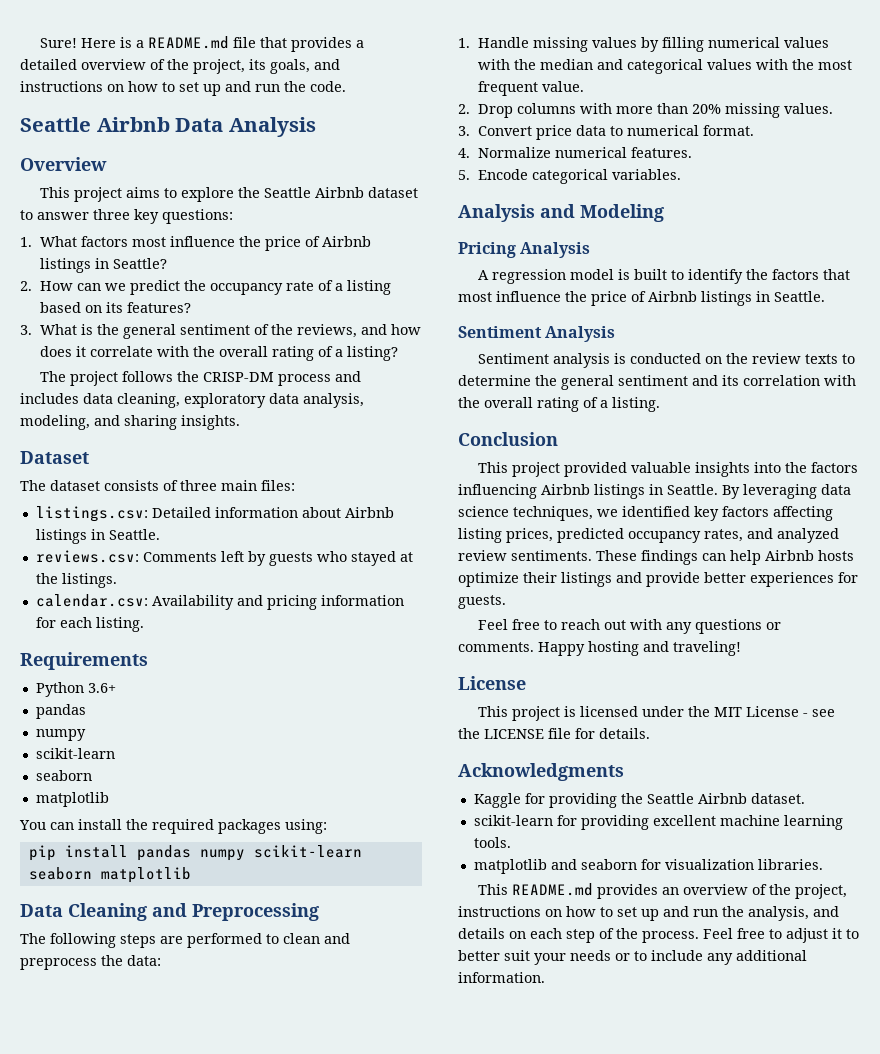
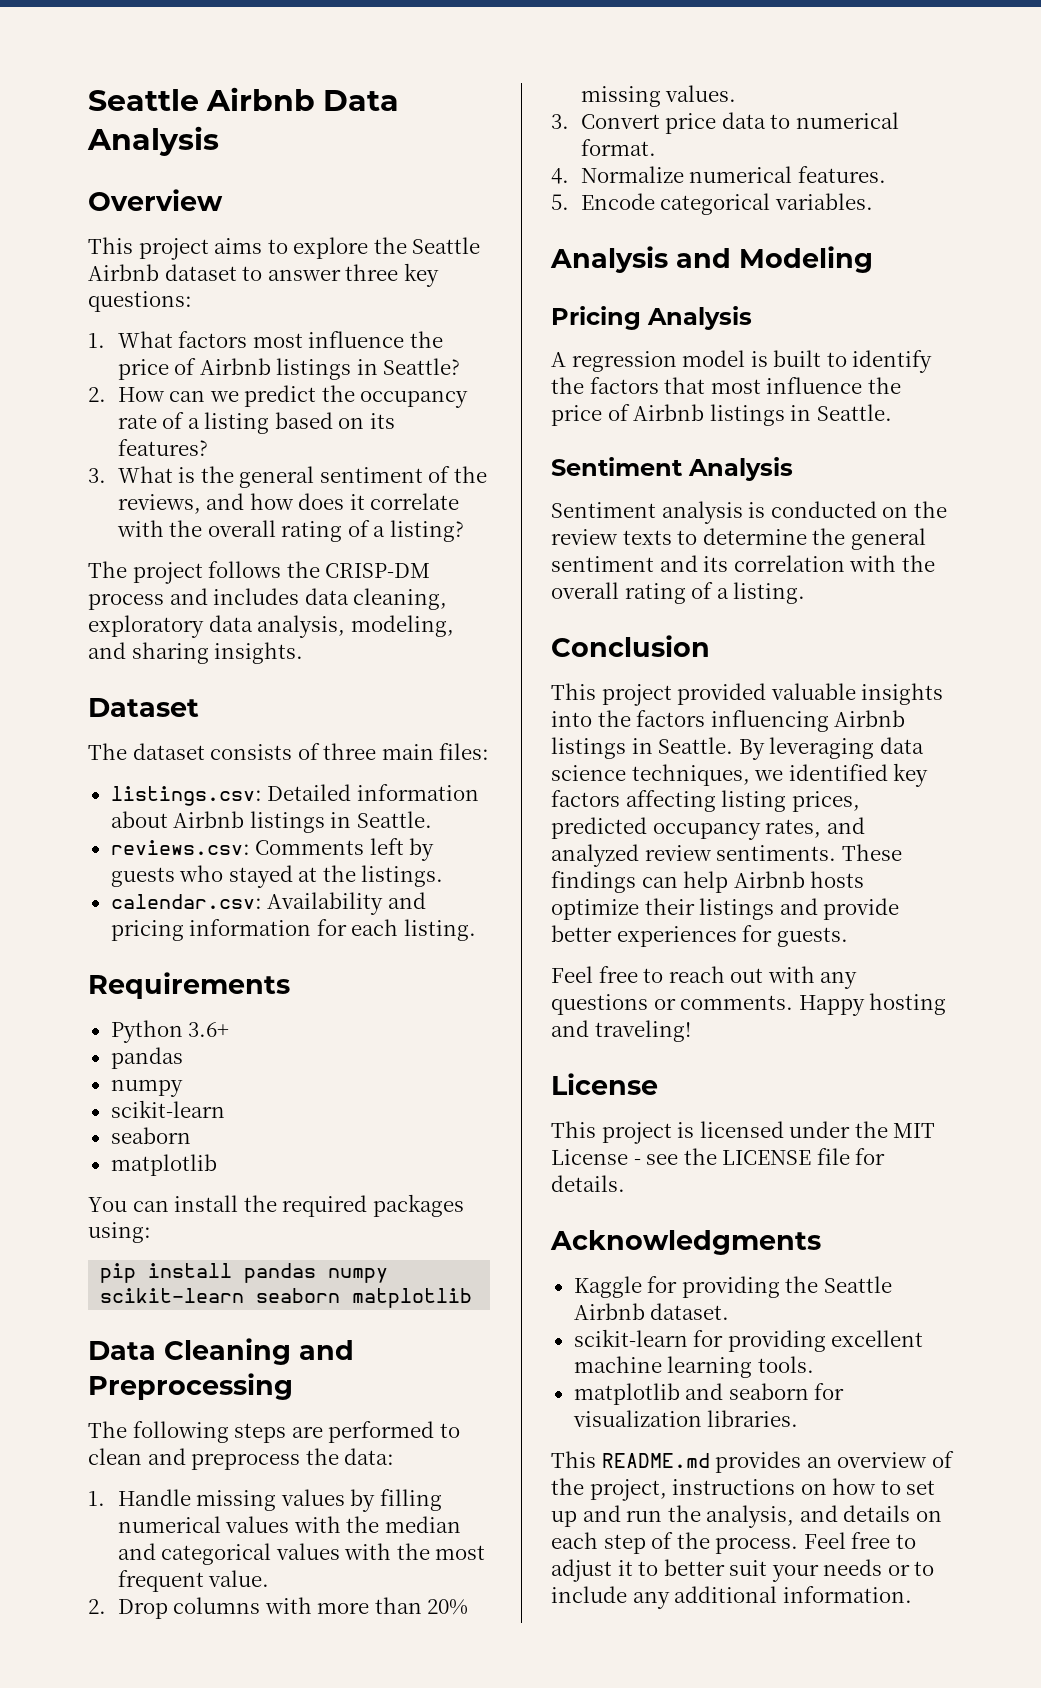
- Sure! Here is a README.md file that provides a detailed overview of the project, its goals, and instructions on how to set up and run the code.

